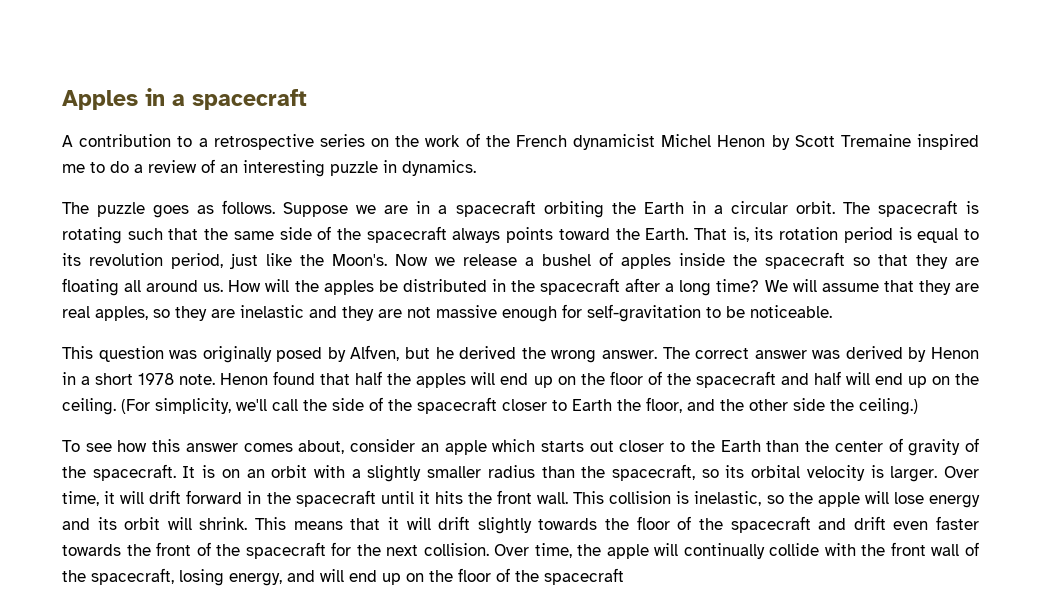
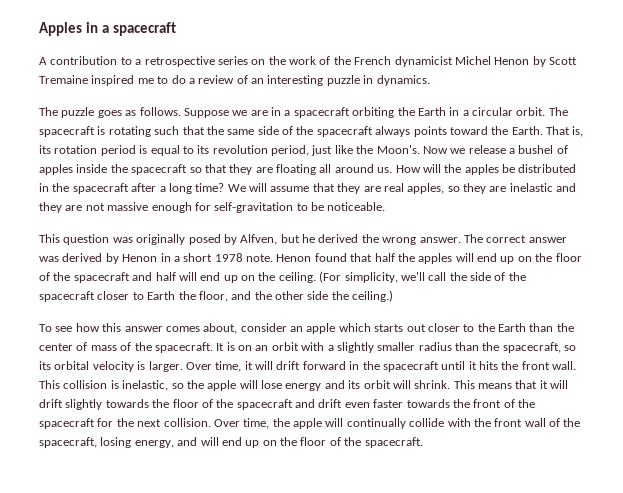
- To see how this answer comes about, consider an apple which starts out closer to the Earth than the center of gravity of the spacecraft.
+ To see how this answer comes about, consider an apple which starts out closer to the Earth than the center of mass of the spacecraft.
- Over time, the apple will continually collide with the front wall of the spacecraft, losing energy, and will end up on the floor of the spacecraft
+ Over time, the apple will continually collide with the front wall of the spacecraft, losing energy, and will end up on the floor of the spacecraft.

